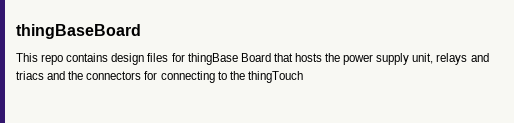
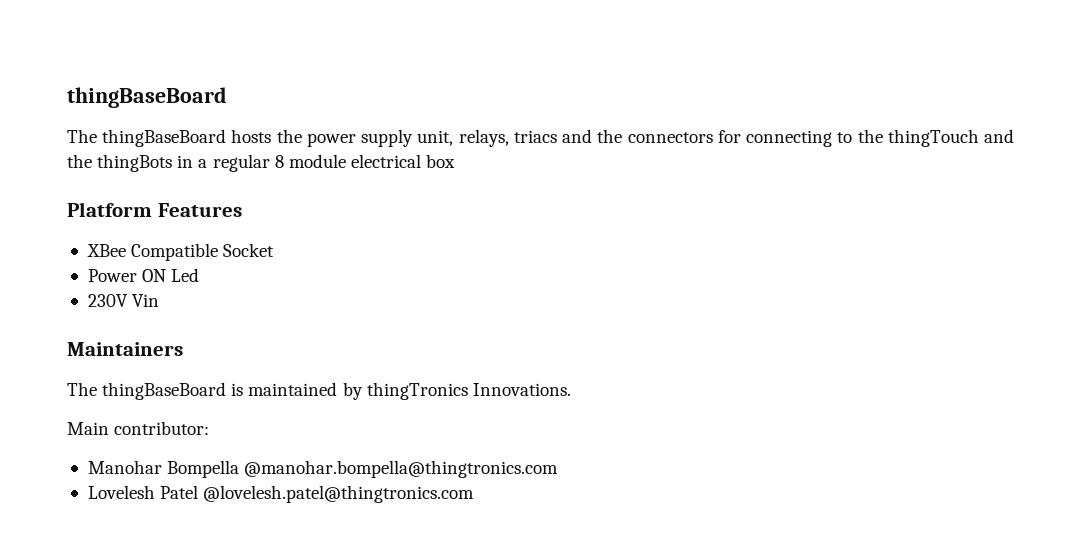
- This repo contains design files for thingBase Board that hosts the power supply unit, relays and triacs and the connectors for connecting to the thingTouch
+ The thingBaseBoard hosts the power supply unit, relays, triacs and the connectors for connecting to the thingTouch and the thingBots in a regular 8 module electrical box
+ Platform Features
+ XBee Compatible Socket
+ Power ON Led
+ 230V Vin
+ Maintainers
+ The thingBaseBoard is maintained by thingTronics Innovations.
+ Main contributor:
+ Manohar Bompella @manohar.bompella@thingtronics.com
+ Lovelesh Patel @lovelesh.patel@thingtronics.com

